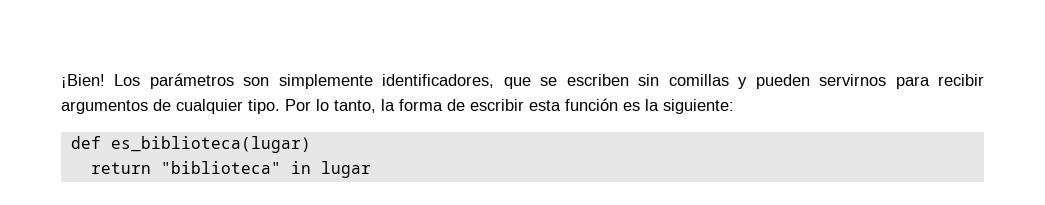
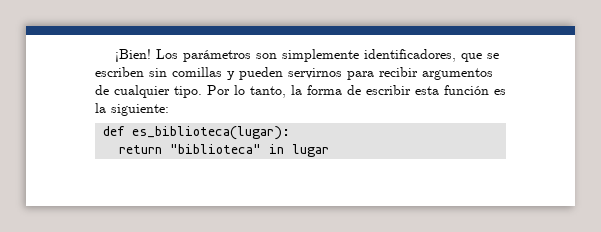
- def es_biblioteca(lugar)
+ def es_biblioteca(lugar):

